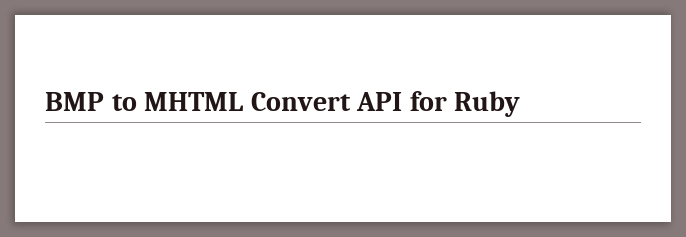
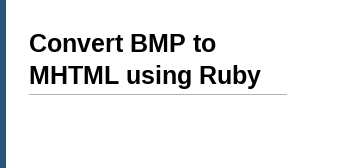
- BMP to MHTML Convert API for Ruby
+ Convert BMP to MHTML using Ruby

